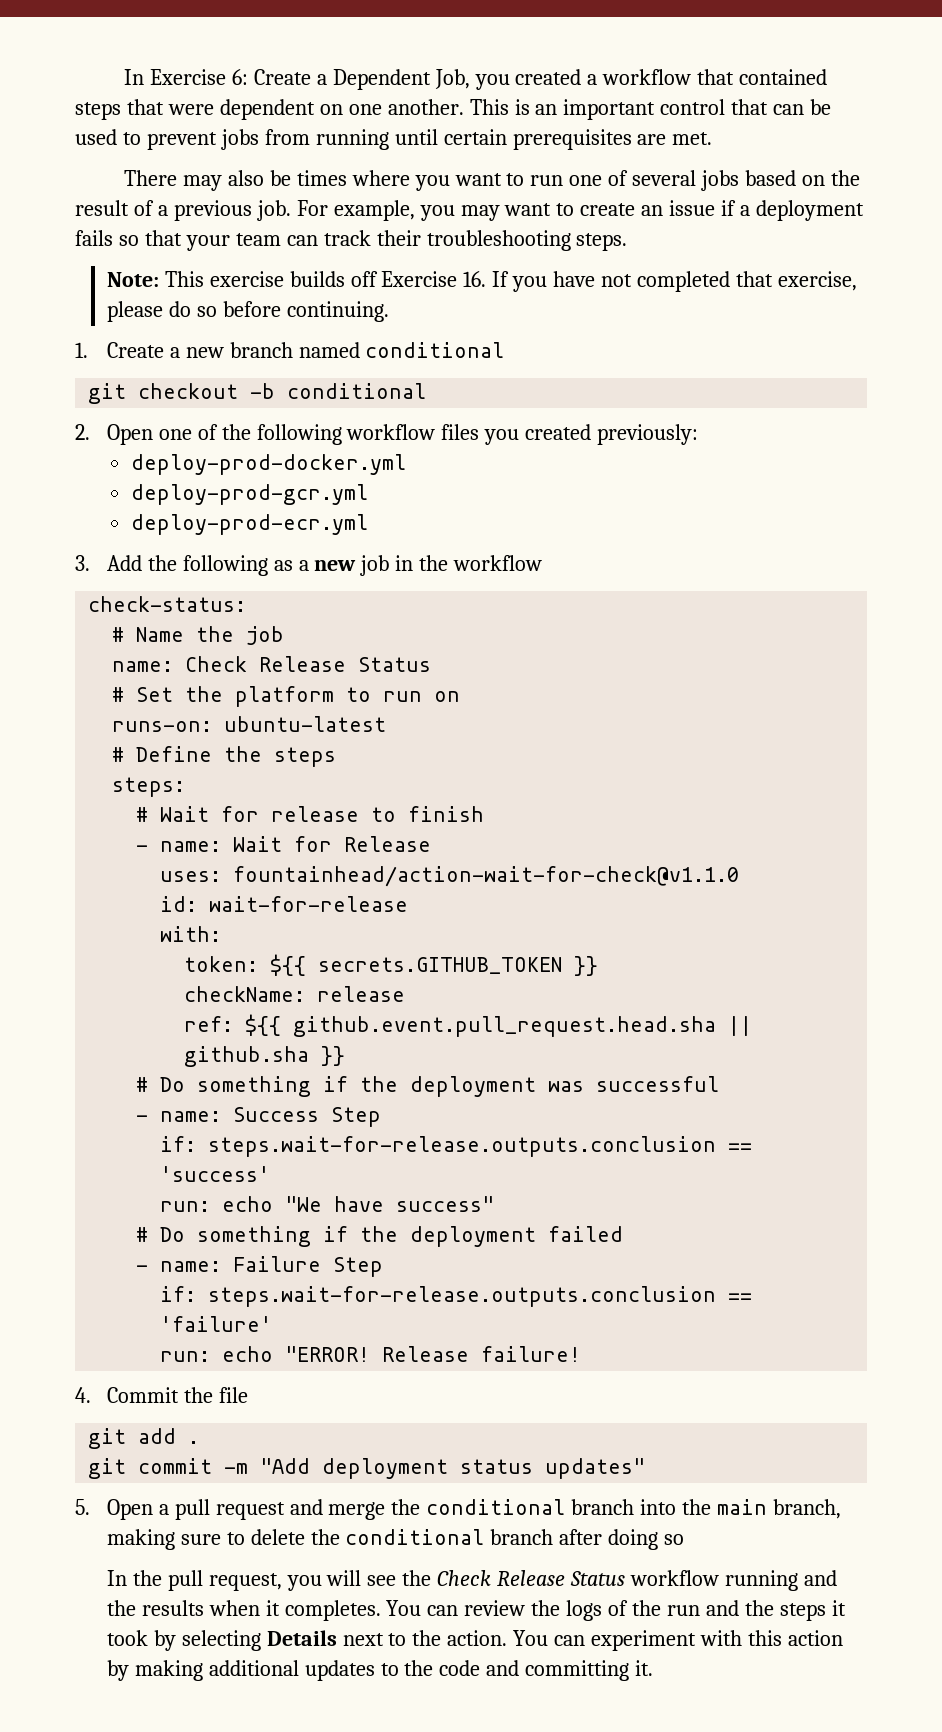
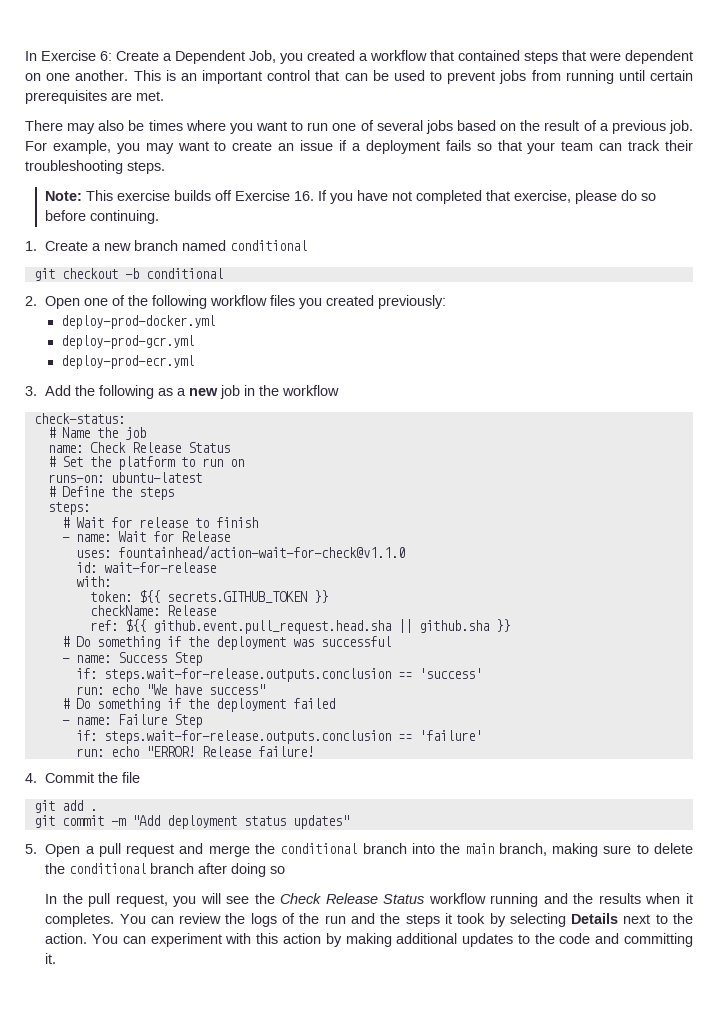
- checkName: release
+ checkName: Release

